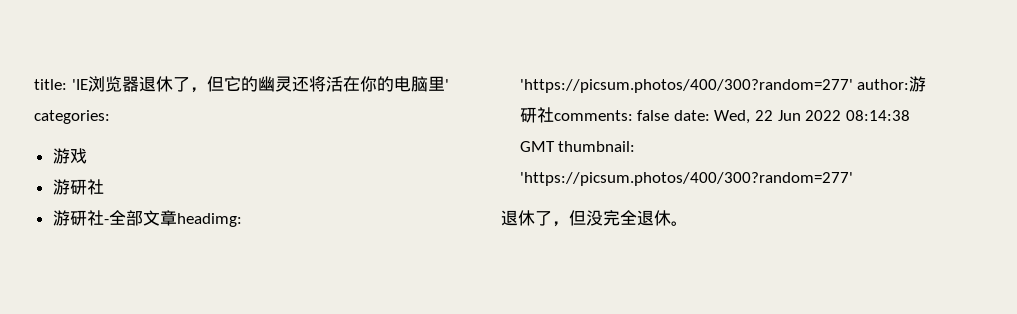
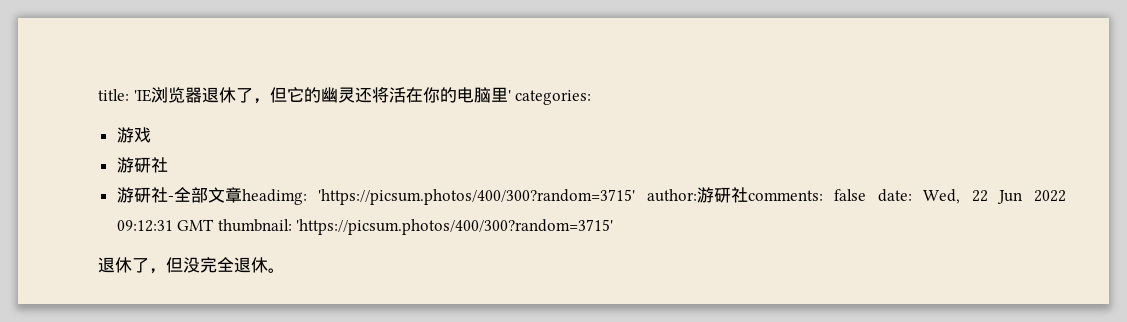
- 游研社-全部文章headimg: 'https://picsum.photos/400/300?random=277' author:游研社comments: false date: Wed, 22 Jun 2022 08:14:38 GMT thumbnail: 'https://picsum.photos/400/300?random=277'
+ 游研社-全部文章headimg: 'https://picsum.photos/400/300?random=3715' author:游研社comments: false date: Wed, 22 Jun 2022 09:12:31 GMT thumbnail: 'https://picsum.photos/400/300?random=3715'

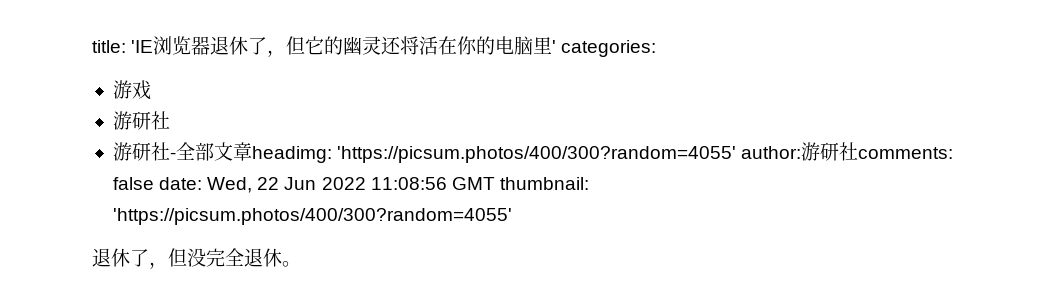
- 游研社-全部文章headimg: 'https://picsum.photos/400/300?random=3715' author:游研社comments: false date: Wed, 22 Jun 2022 09:12:31 GMT thumbnail: 'https://picsum.photos/400/300?random=3715'
+ 游研社-全部文章headimg: 'https://picsum.photos/400/300?random=4055' author:游研社comments: false date: Wed, 22 Jun 2022 11:08:56 GMT thumbnail: 'https://picsum.photos/400/300?random=4055'

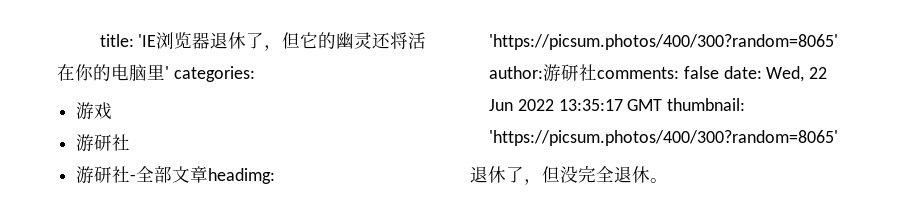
- 游研社-全部文章headimg: 'https://picsum.photos/400/300?random=4055' author:游研社comments: false date: Wed, 22 Jun 2022 11:08:56 GMT thumbnail: 'https://picsum.photos/400/300?random=4055'
+ 游研社-全部文章headimg: 'https://picsum.photos/400/300?random=8065' author:游研社comments: false date: Wed, 22 Jun 2022 13:35:17 GMT thumbnail: 'https://picsum.photos/400/300?random=8065'

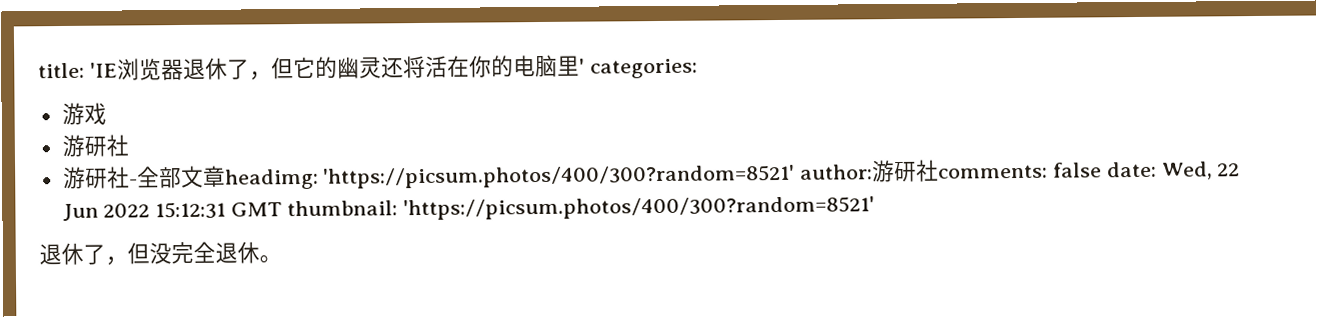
- 游研社-全部文章headimg: 'https://picsum.photos/400/300?random=8065' author:游研社comments: false date: Wed, 22 Jun 2022 13:35:17 GMT thumbnail: 'https://picsum.photos/400/300?random=8065'
+ 游研社-全部文章headimg: 'https://picsum.photos/400/300?random=8521' author:游研社comments: false date: Wed, 22 Jun 2022 15:12:31 GMT thumbnail: 'https://picsum.photos/400/300?random=8521'

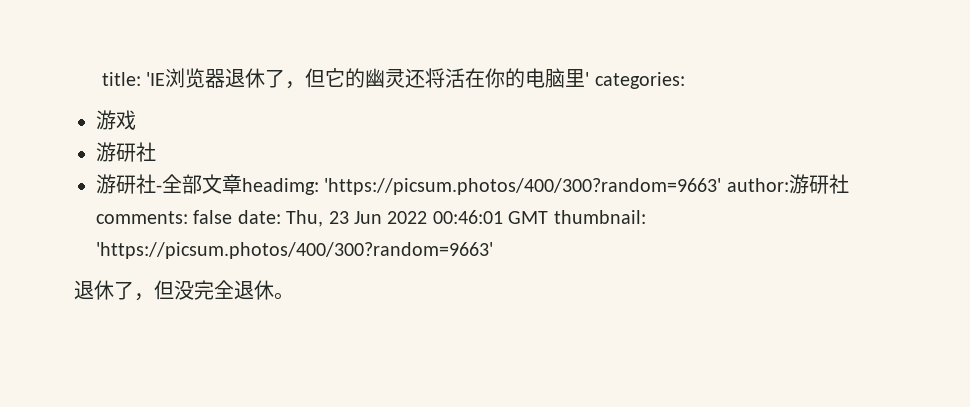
- 游研社-全部文章headimg: 'https://picsum.photos/400/300?random=8521' author:游研社comments: false date: Wed, 22 Jun 2022 15:12:31 GMT thumbnail: 'https://picsum.photos/400/300?random=8521'
+ 游研社-全部文章headimg: 'https://picsum.photos/400/300?random=9663' author:游研社comments: false date: Thu, 23 Jun 2022 00:46:01 GMT thumbnail: 'https://picsum.photos/400/300?random=9663'

